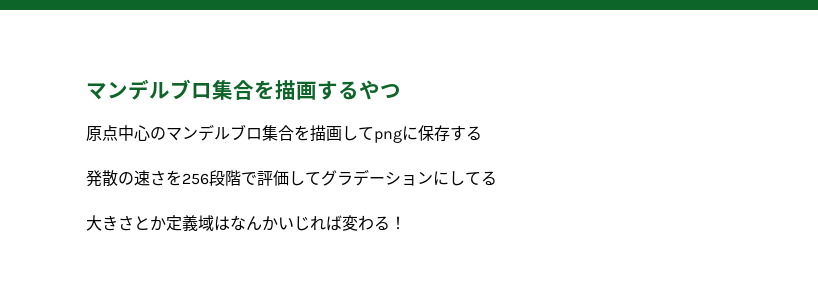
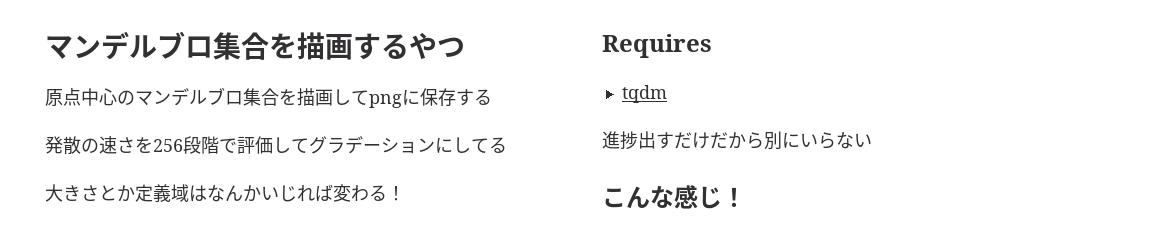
+ Requires
+ tqdm
+ 進捗出すだけだから別にいらない
+ こんな感じ！

